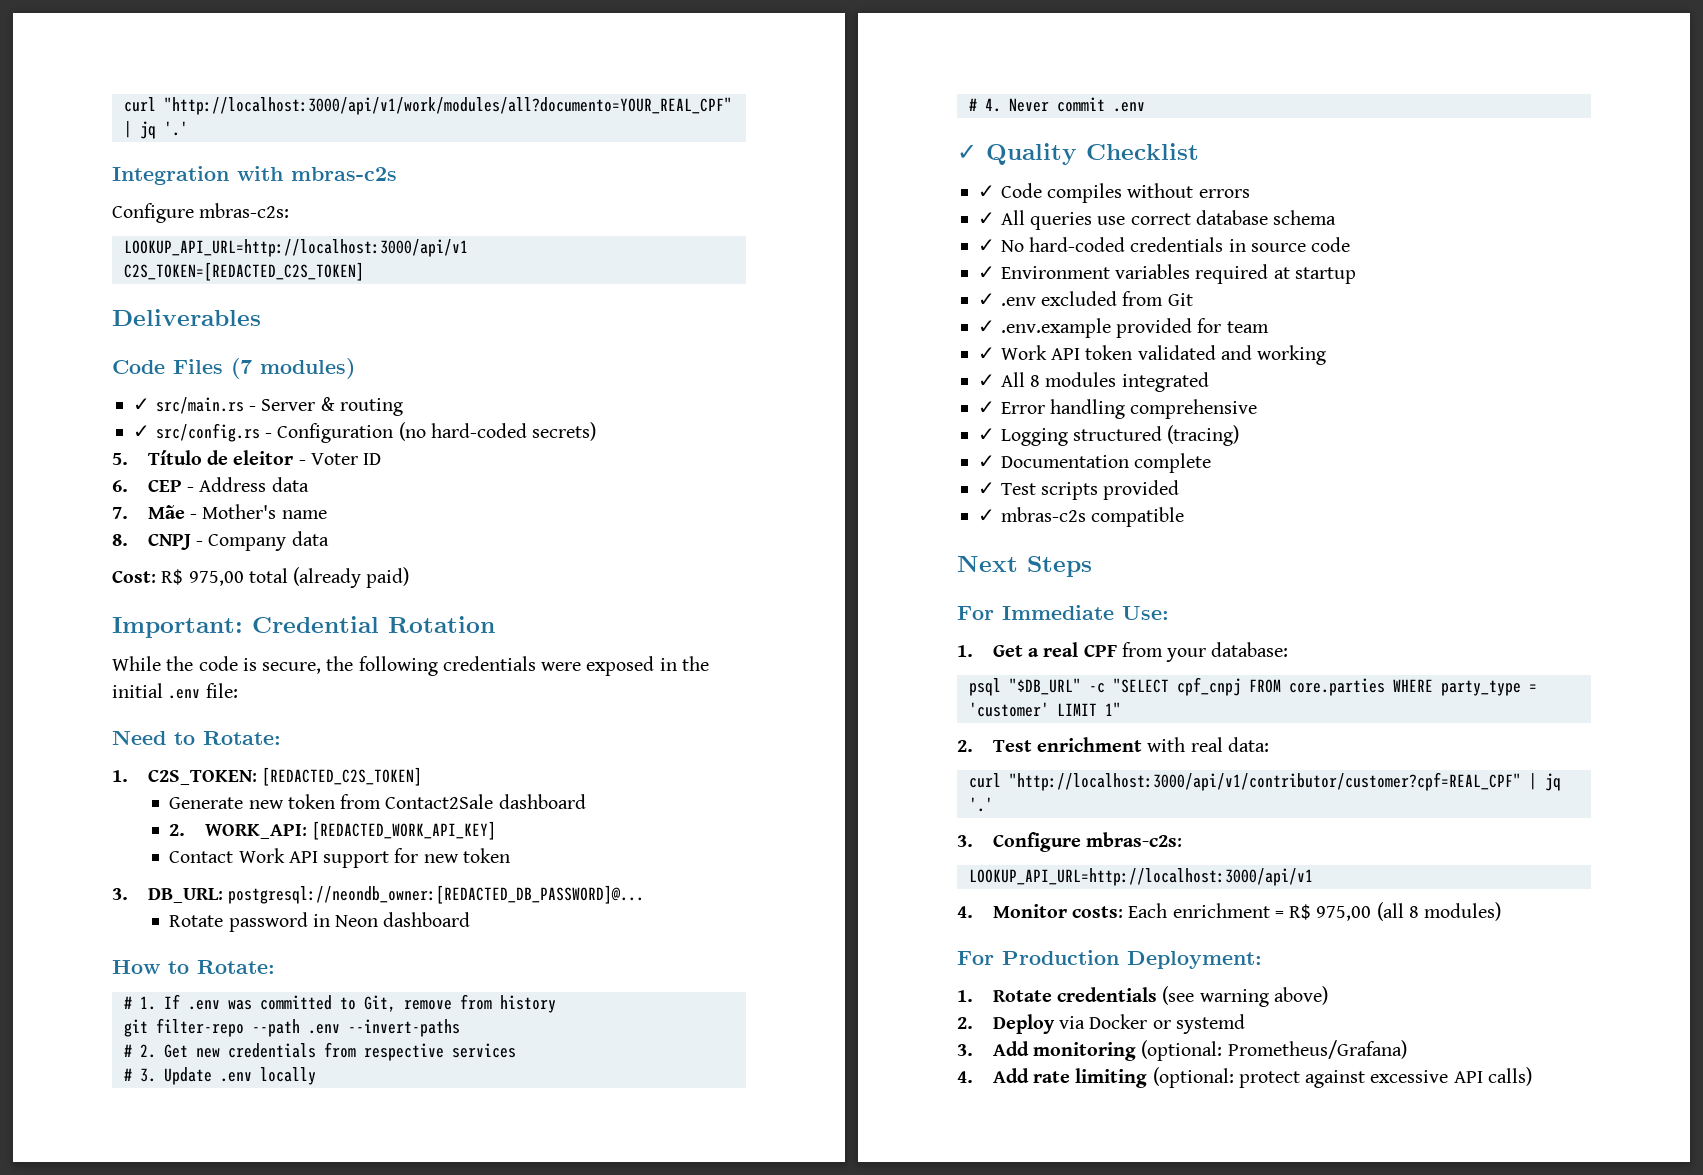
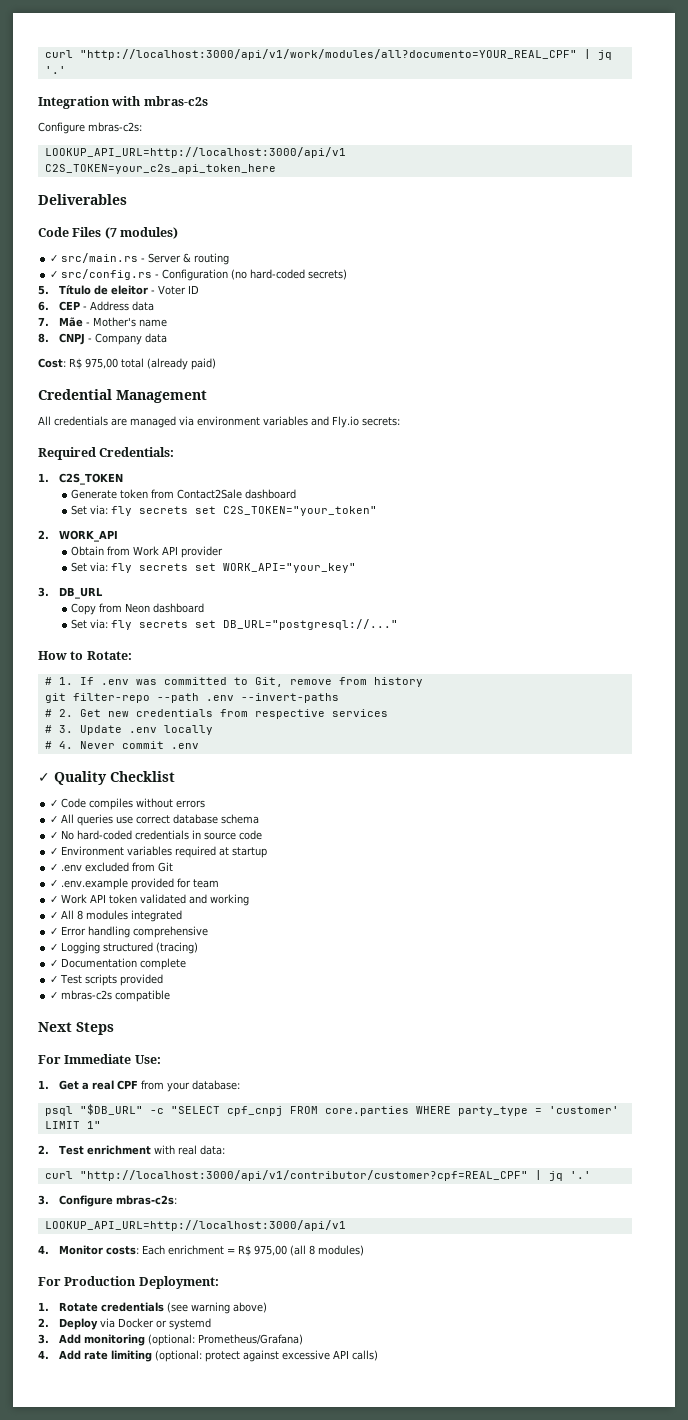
- C2S_TOKEN=[REDACTED_C2S_TOKEN]
+ C2S_TOKEN=your_c2s_api_token_here
- Important: Credential Rotation
- While the code is secure, the following credentials were exposed in the initial .env file:
- Need to Rotate:
- 1. C2S_TOKEN: [REDACTED_C2S_TOKEN]
+ Credential Management
+ All credentials are managed via environment variables and Fly.io secrets:
+ Required Credentials:
+ 1. C2S_TOKEN
- Generate new token from Contact2Sale dashboard
+ Generate token from Contact2Sale dashboard
- 2. WORK_API: [REDACTED_WORK_API_KEY]
- Contact Work API support for new token
- 3. DB_URL: postgresql://neondb_owner:[REDACTED_DB_PASSWORD]@...
- Rotate password in Neon dashboard
+ Set via: fly secrets set C2S_TOKEN="your_token"
+ 2. WORK_API
+ Obtain from Work API provider
+ Set via: fly secrets set WORK_API="your_key"
+ 3. DB_URL
+ Copy from Neon dashboard
+ Set via: fly secrets set DB_URL="postgresql://..."

